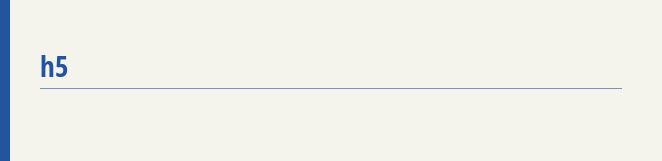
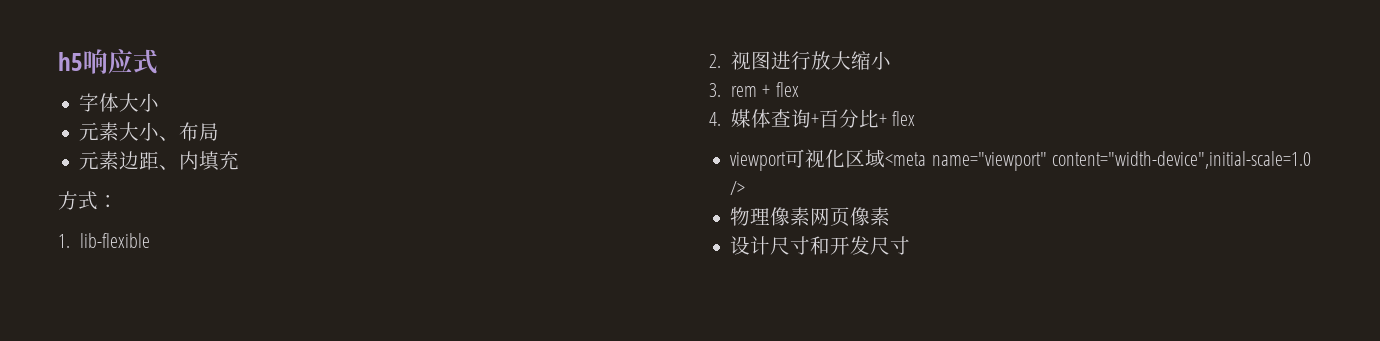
- h5
+ h5响应式
+ 字体大小
+ 元素大小、布局
+ 元素边距、内填充
+ 方式：
+ 1. lib-flexible
+ 2.视图进行放大缩小
+ 3. rem + flex
+ 4.媒体查询+百分比+ flex
+ viewport可视化区域<meta name="viewport" content="width-device",initial-scale=1.0 />
+ 物理像素网页像素
+ 设计尺寸和开发尺寸

